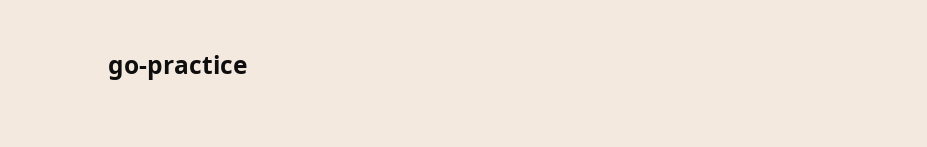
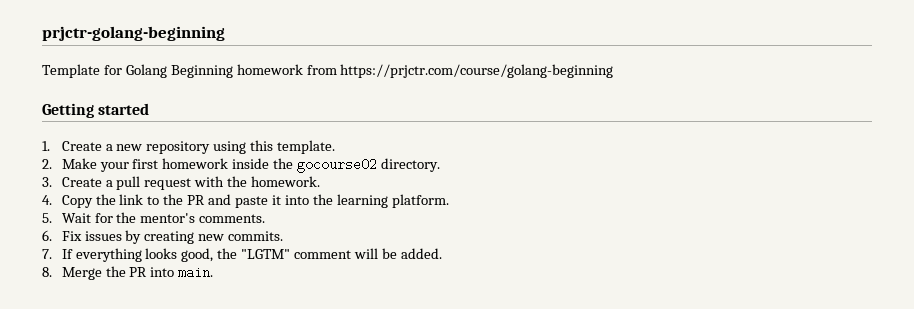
- go-practice
+ prjctr-golang-beginning
+ Template for Golang Beginning homework from https://prjctr.com/course/golang-beginning
+ Getting started
+ 1. Create a new repository using this template.
+ 2. Make your first homework inside the gocourse02 directory.
+ 3. Create a pull request with the homework.
+ 4. Copy the link to the PR and paste it into the learning platform.
+ 5. Wait for the mentor's comments.
+ 6. Fix issues by creating new commits.
+ 7. If everything looks good, the "LGTM" comment will be added.
+ 8. Merge the PR into main.

